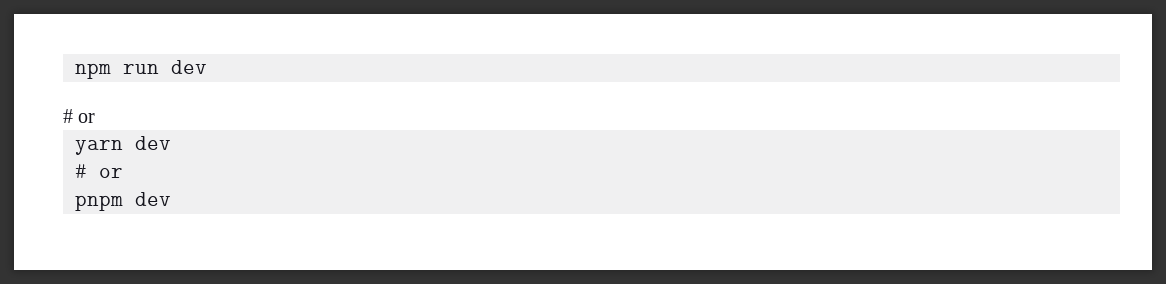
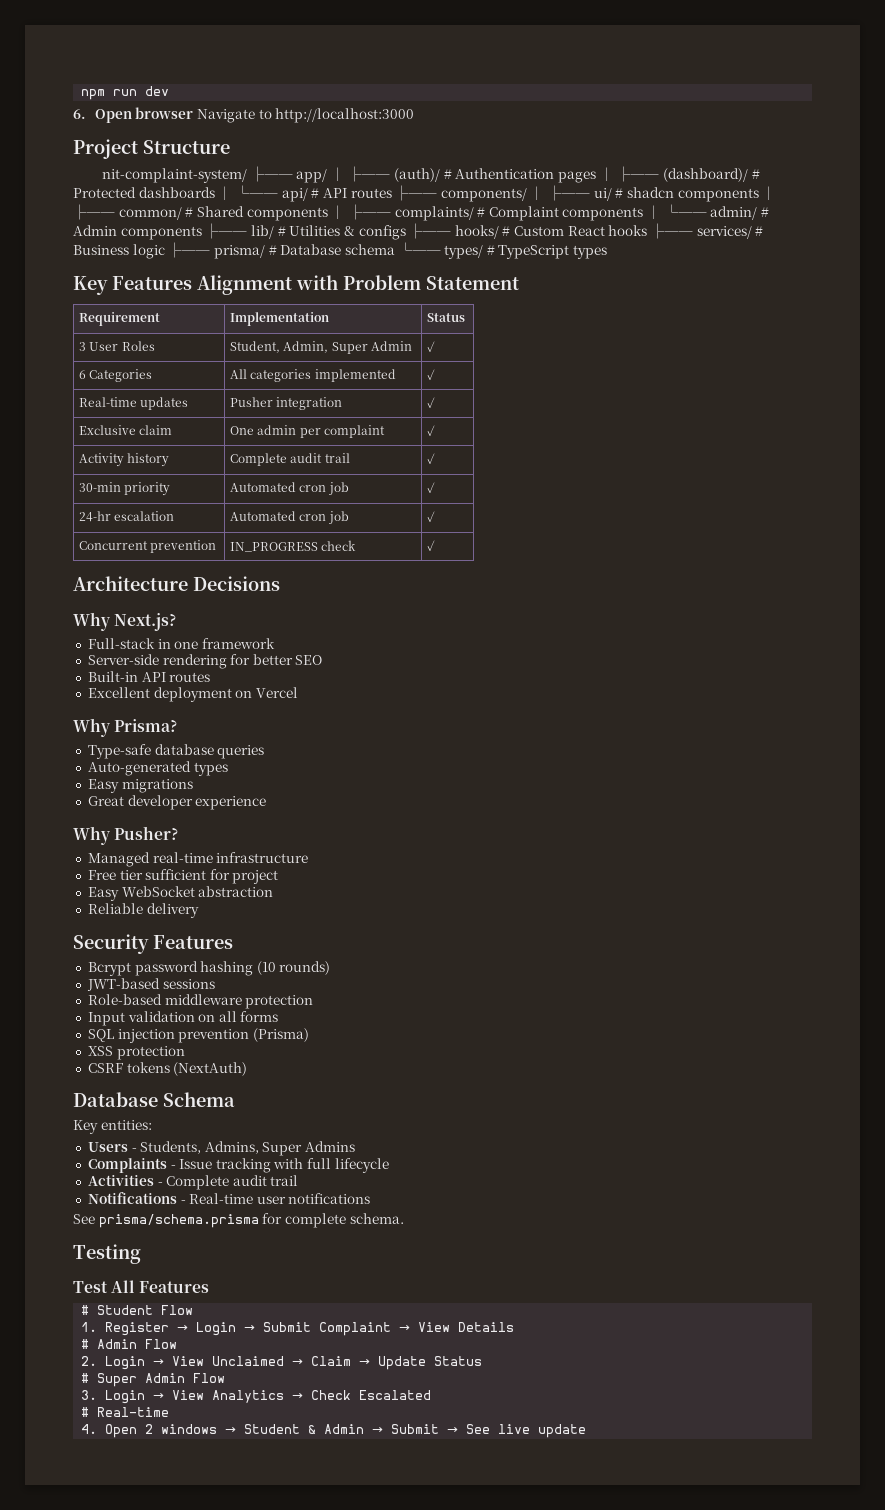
  npm run dev
- # or
- yarn dev
- # or
- pnpm dev
+ 6. Open browser Navigate to http://localhost:3000
+ Project Structure
+ nit-complaint-system/ ├── app/ │ ├── (auth)/ # Authentication pages │ ├── (dashboard)/ # Protected dashboards │ └── api/ # API routes ├── components/ │ ├── ui/ # shadcn components │ ├── common/ # Shared components │ ├── complaints/ # Complaint components │ └── admin/ # Admin components ├── lib/ # Utilities & configs ├── hooks/ # Custom React hooks ├── services/ # Business logic ├── prisma/ # Database schema └── types/ # TypeScript types
+ Key Features Alignment with Problem Statement
+ Requirement | Implementation | Status
+ 3 User Roles | Student, Admin, Super Admin | ✓
+ 6 Categories | All categories implemented | ✓
+ Real-time updates | Pusher integration | ✓
+ Exclusive claim | One admin per complaint | ✓
+ Activity history | Complete audit trail | ✓
+ 30-min priority | Automated cron job | ✓
+ 24-hr escalation | Automated cron job | ✓
+ Concurrent prevention | IN_PROGRESS check | ✓
+ Architecture Decisions
+ Why Next.js?
+ Full-stack in one framework
+ Server-side rendering for better SEO
+ Built-in API routes
+ Excellent deployment on Vercel
+ Why Prisma?
+ Type-safe database queries
+ Auto-generated types
+ Easy migrations
+ Great developer experience
+ Why Pusher?
+ Managed real-time infrastructure
+ Free tier sufficient for project
+ Easy WebSocket abstraction
+ Reliable delivery
+ Security Features
+ Bcrypt password hashing (10 rounds)
+ JWT-based sessions
+ Role-based middleware protection
+ Input validation on all forms
+ SQL injection prevention (Prisma)
+ XSS protection
+ CSRF tokens (NextAuth)
+ Database Schema
+ Key entities:
+ Users - Students, Admins, Super Admins
+ Complaints - Issue tracking with full lifecycle
+ Activities - Complete audit trail
+ Notifications - Real-time user notifications
+ See prisma/schema.prisma for complete schema.
+ Testing
+ Test All Features
+ # Student Flow
+ 1. Register → Login → Submit Complaint → View Details
+ # Admin Flow
+ 2. Login → View Unclaimed → Claim → Update Status
+ # Super Admin Flow
+ 3. Login → View Analytics → Check Escalated
+ # Real-time
+ 4. Open 2 windows → Student & Admin → Submit → See live update

